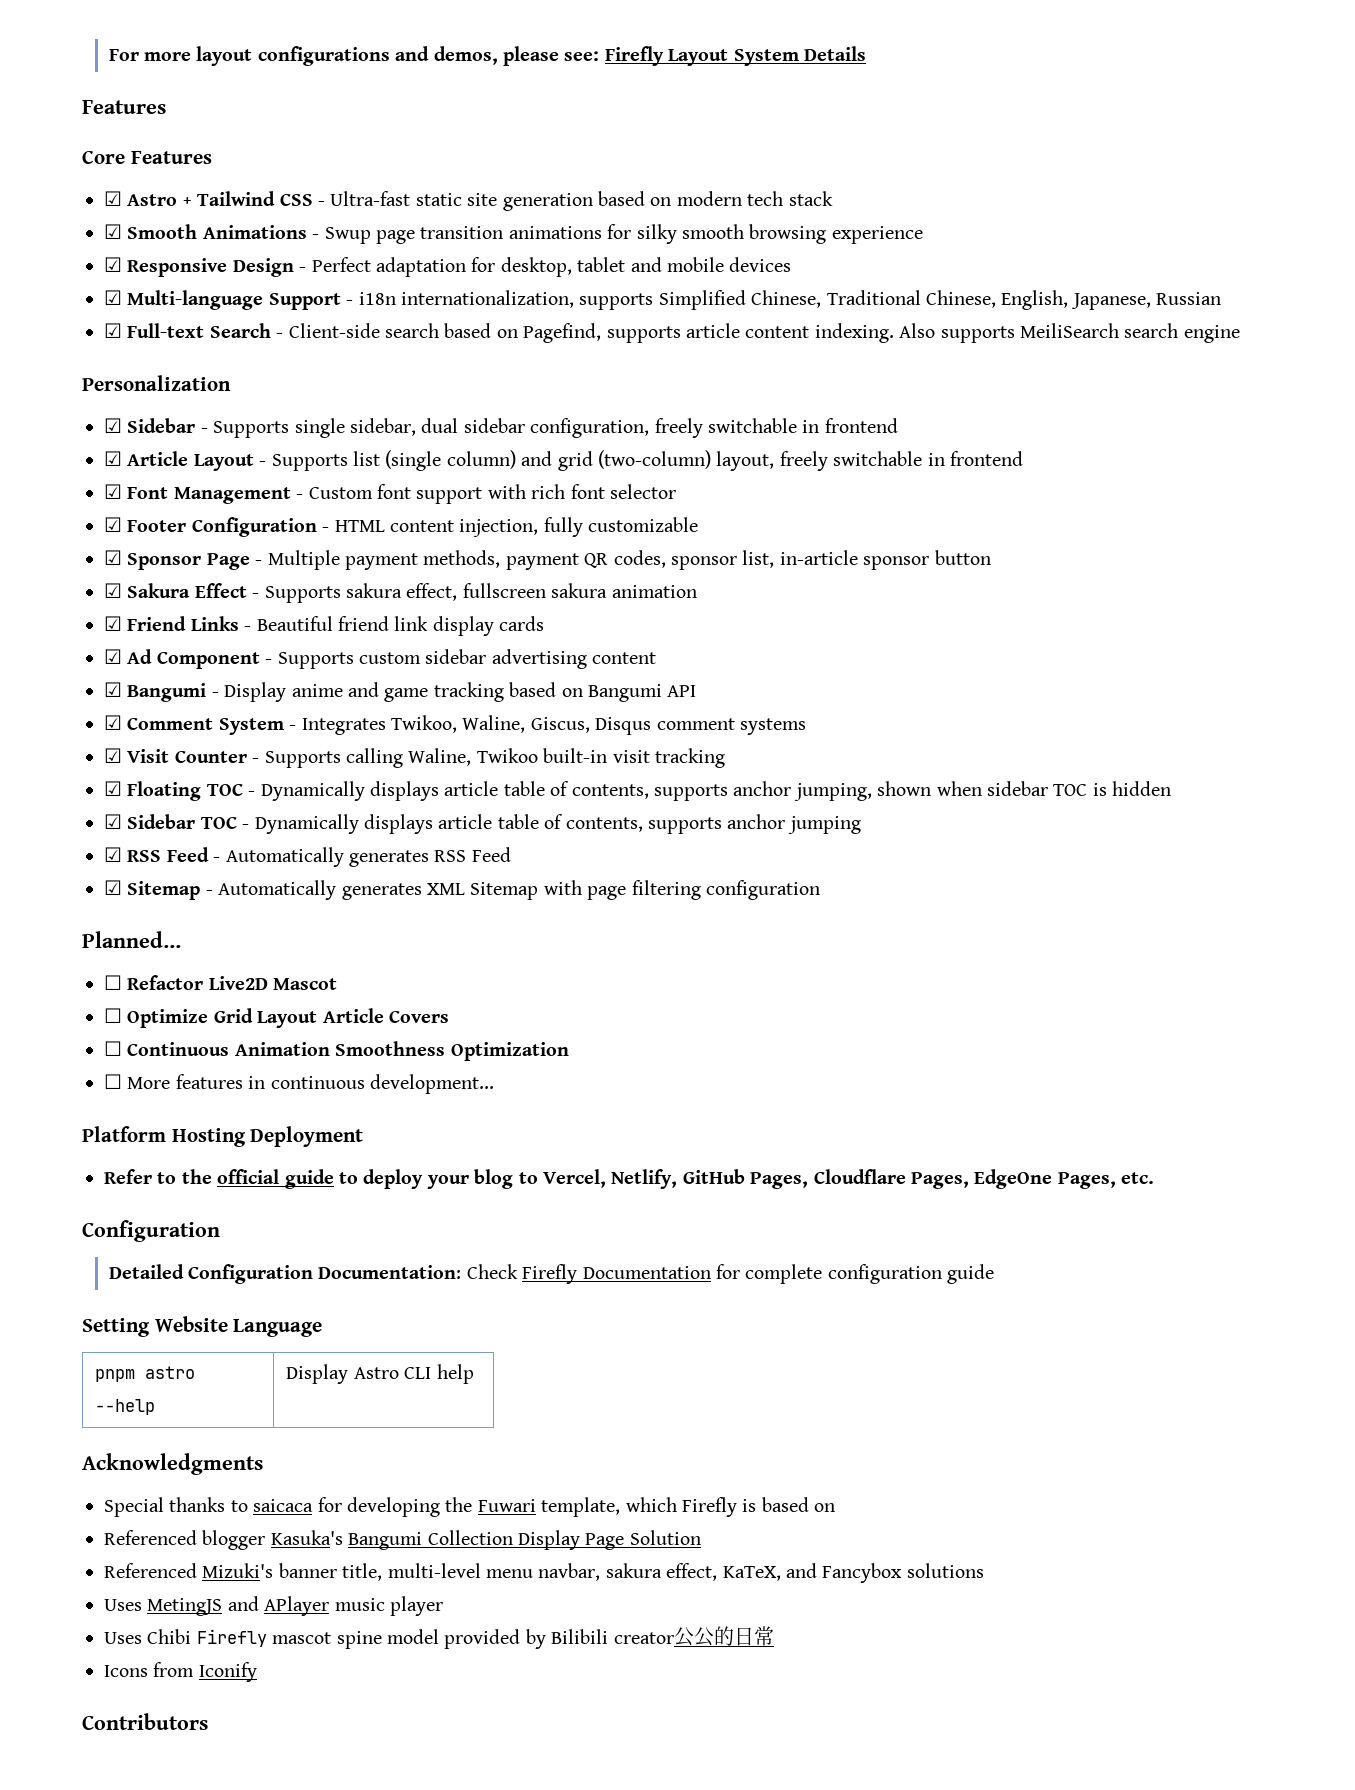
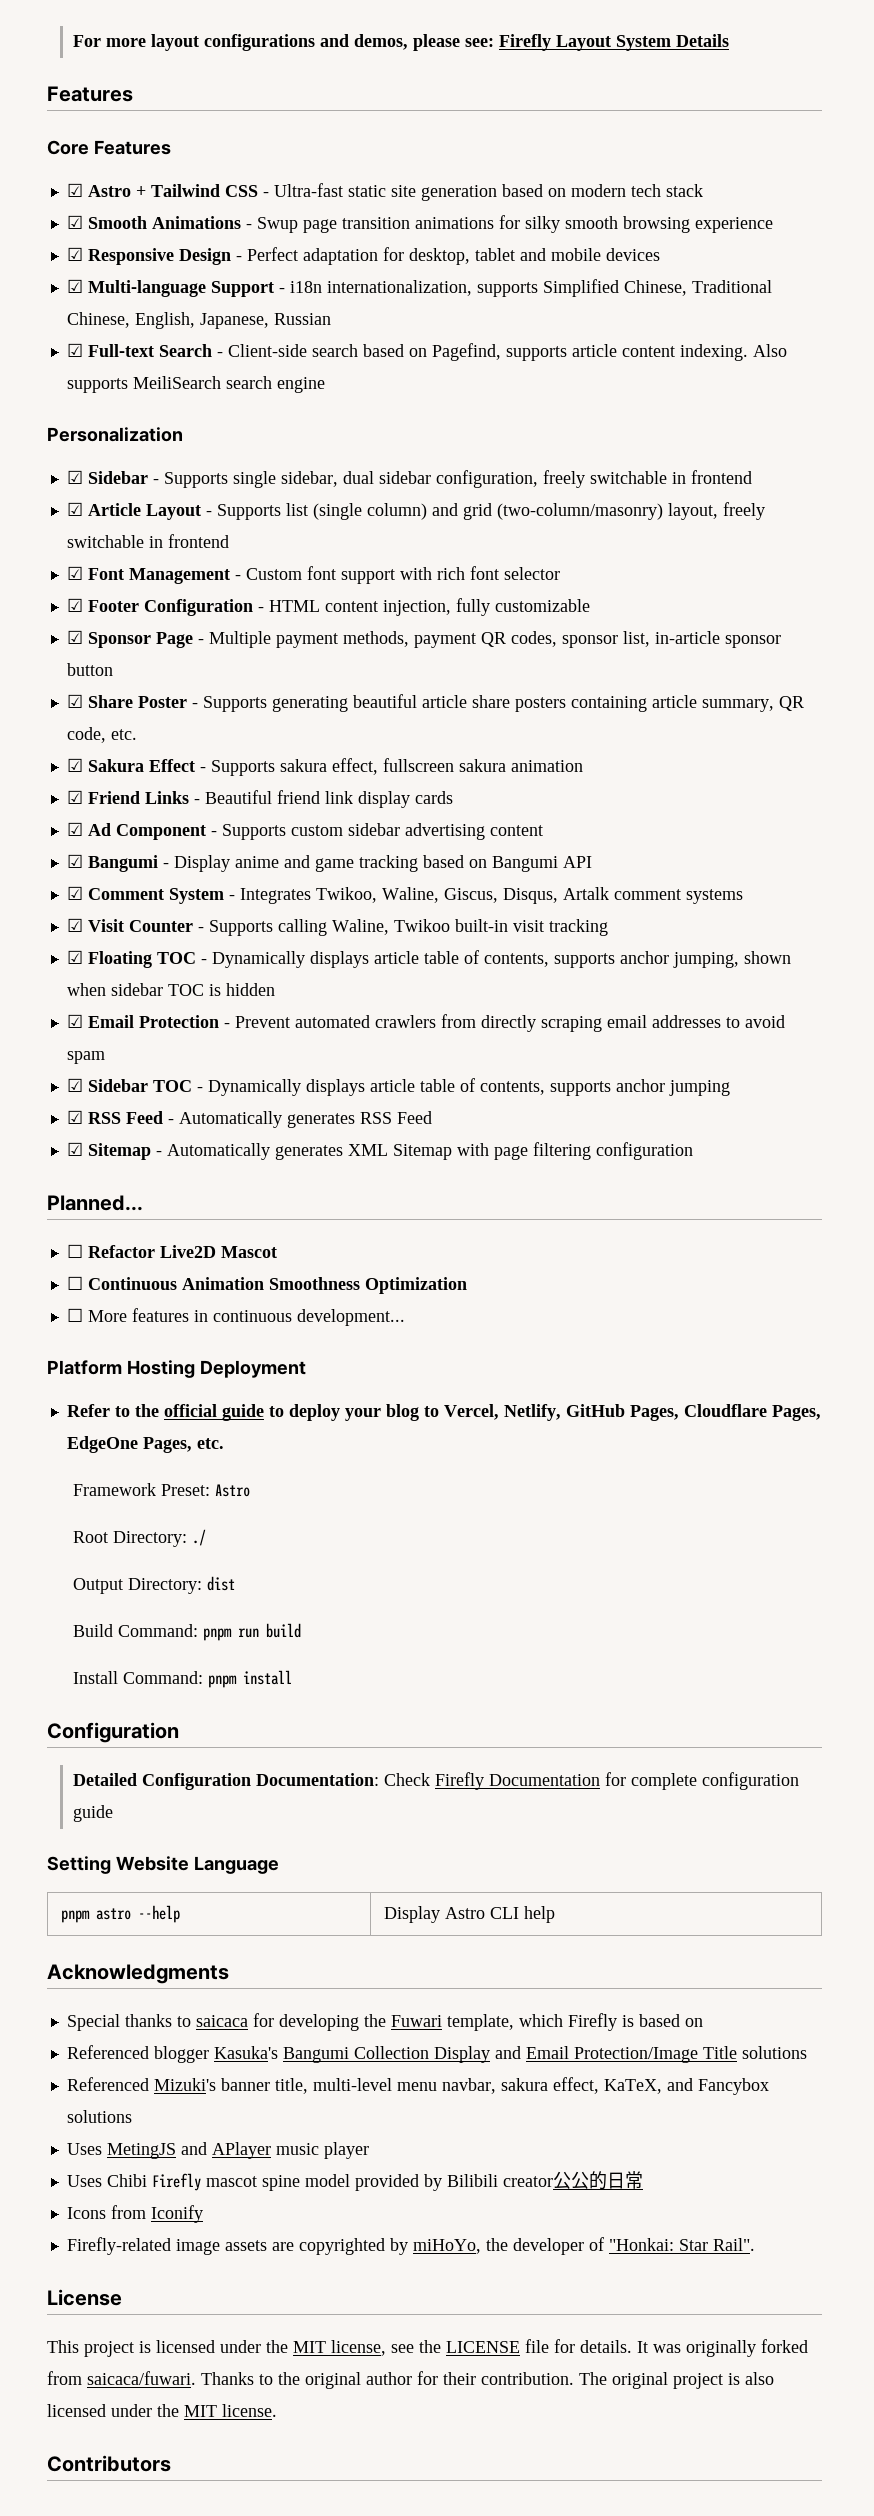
- ☑ Article Layout - Supports list (single column) and grid (two-column) layout, freely switchable in frontend
+ ☑ Article Layout - Supports list (single column) and grid (two-column/masonry) layout, freely switchable in frontend
+ ☑ Share Poster - Supports generating beautiful article share posters containing article summary, QR code, etc.
- ☑ Comment System - Integrates Twikoo, Waline, Giscus, Disqus comment systems
+ ☑ Comment System - Integrates Twikoo, Waline, Giscus, Disqus, Artalk comment systems
+ ☑ Email Protection - Prevent automated crawlers from directly scraping email addresses to avoid spam
- ☐ Optimize Grid Layout Article Covers
+ Framework Preset: Astro
+ Root Directory: ./
+ Output Directory: dist
+ Build Command: pnpm run build
+ Install Command: pnpm install
- Referenced blogger Kasuka's Bangumi Collection Display Page Solution
+ Referenced blogger Kasuka's Bangumi Collection Display and Email Protection/Image Title solutions
+ Firefly-related image assets are copyrighted by miHoYo, the developer of "Honkai: Star Rail".
+ License
+ This project is licensed under the MIT license, see the LICENSE file for details. It was originally forked from saicaca/fuwari. Thanks to the original author for their contribution. The original project is also licensed under the MIT license.

